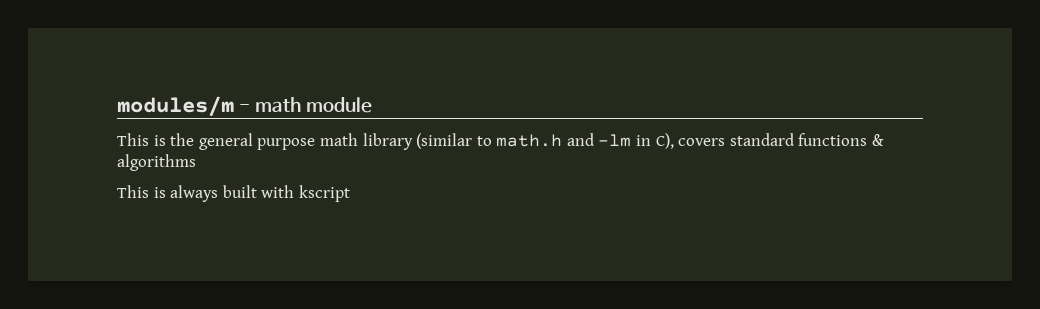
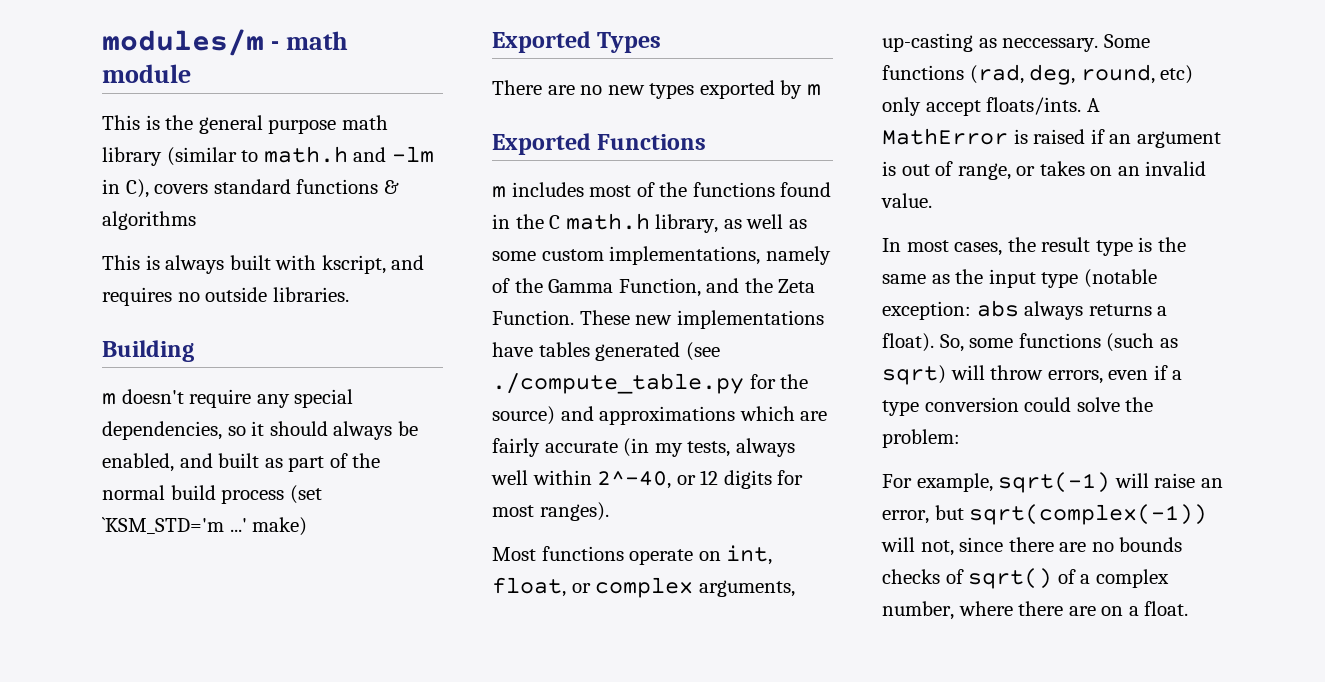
- This is always built with kscript
+ This is always built with kscript, and requires no outside libraries.
+ Building
+ m doesn't require any special dependencies, so it should always be enabled, and built as part of the normal build process (set `KSM_STD='m ...' make)
+ Exported Types
+ There are no new types exported by m
+ Exported Functions
+ m includes most of the functions found in the C math.h library, as well as some custom implementations, namely of the Gamma Function, and the Zeta Function. These new implementations have tables generated (see ./compute_table.py for the source) and approximations which are fairly accurate (in my tests, always well within 2^-40, or 12 digits for most ranges).
+ Most functions operate on int, float, or complex arguments, up-casting as neccessary. Some functions (rad, deg, round, etc) only accept floats/ints. A MathError is raised if an argument is out of range, or takes on an invalid value.
+ In most cases, the result type is the same as the input type (notable exception: abs always returns a float). So, some functions (such as sqrt) will throw errors, even if a type conversion could solve the problem:
+ For example, sqrt(-1) will raise an error, but sqrt(complex(-1)) will not, since there are no bounds checks of sqrt() of a complex number, where there are on a float.

